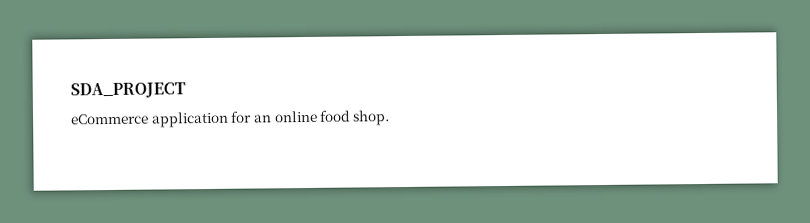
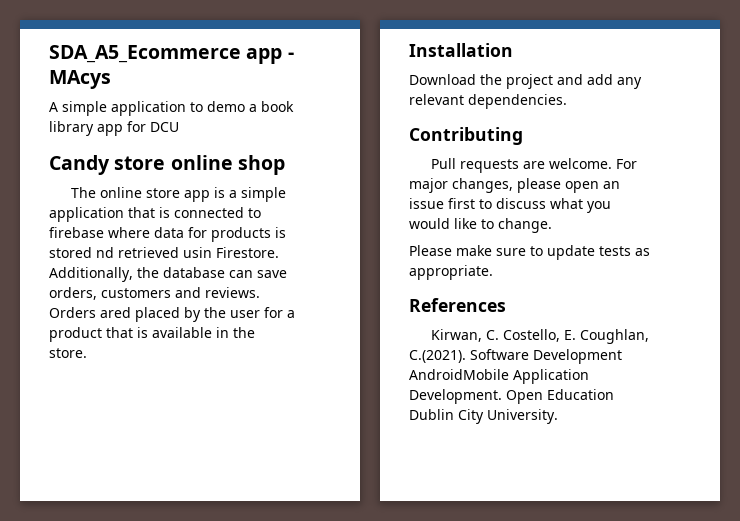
- SDA_PROJECT
- eCommerce application for an online food shop.
+ SDA_A5_Ecommerce app - MAcys
+ A simple application to demo a book library app for DCU
+ Candy store online shop
+ The online store app is a simple application that is connected to firebase where data for products is stored nd retrieved usin Firestore. Additionally, the database can save orders, customers and reviews. Orders ared placed by the user for a product that is available in the store.
+ Installation
+ Download the project and add any relevant dependencies.
+ Contributing
+ Pull requests are welcome. For major changes, please open an issue first to discuss what you would like to change.
+ Please make sure to update tests as appropriate.
+ References
+ Kirwan, C. Costello, E. Coughlan, C.(2021). Software Development AndroidMobile Application Development. Open Education Dublin City University.

